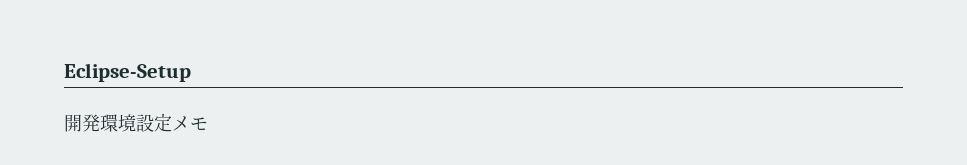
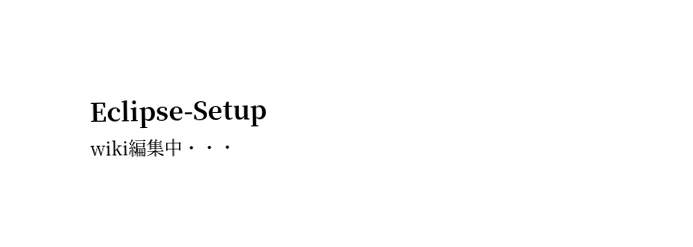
- 開発環境設定メモ
+ wiki編集中・・・

